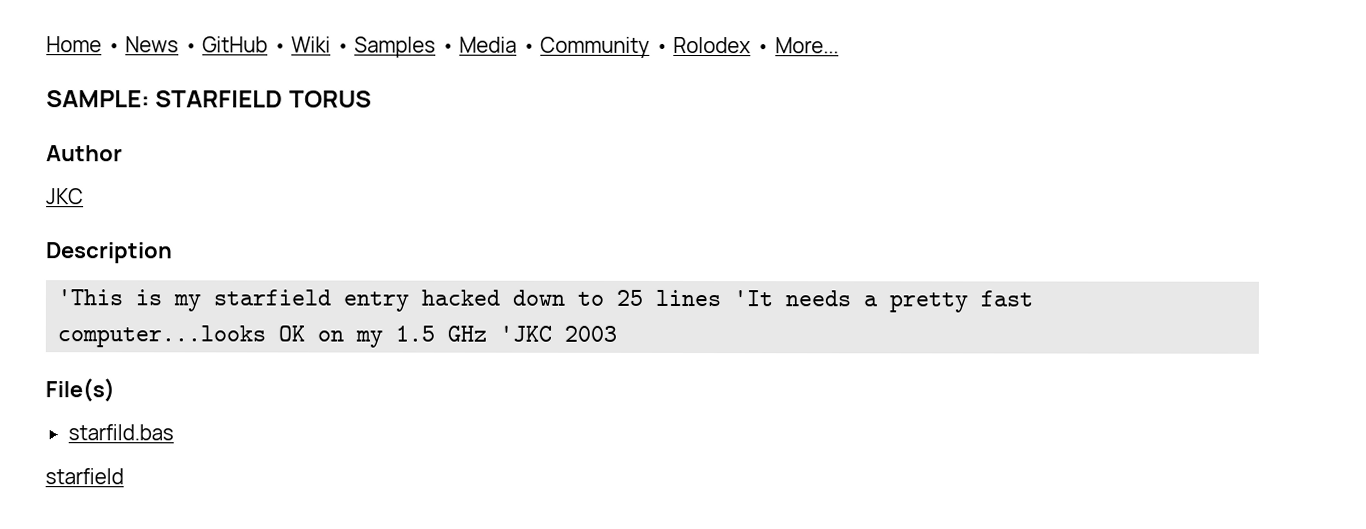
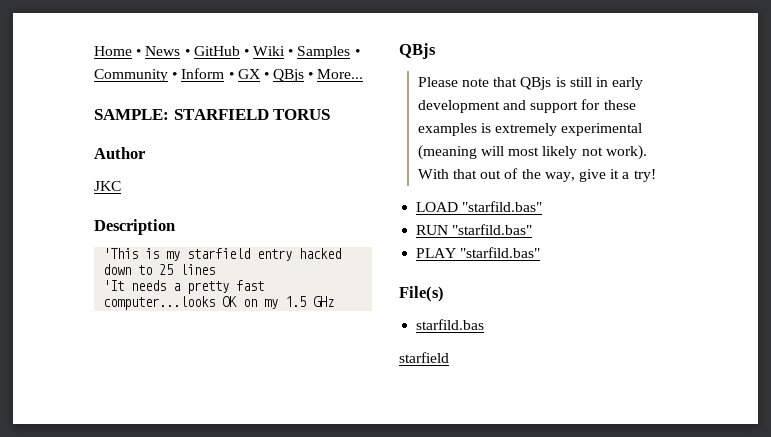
- Home • News • GitHub • Wiki • Samples • Media • Community • Rolodex • More...
+ Home • News • GitHub • Wiki • Samples • Community • Inform • GX • QBjs • More...
- 'This is my starfield entry hacked down to 25 lines 'It needs a pretty fast computer...looks OK on my 1.5 GHz 'JKC 2003
+ 'This is my starfield entry hacked down to 25 lines
+ 'It needs a pretty fast computer...looks OK on my 1.5 GHz
+ QBjs
+ Please note that QBjs is still in early development and support for these examples is extremely experimental (meaning will most likely not work). With that out of the way, give it a try!
+ LOAD "starfild.bas"
+ RUN "starfild.bas"
+ PLAY "starfild.bas"

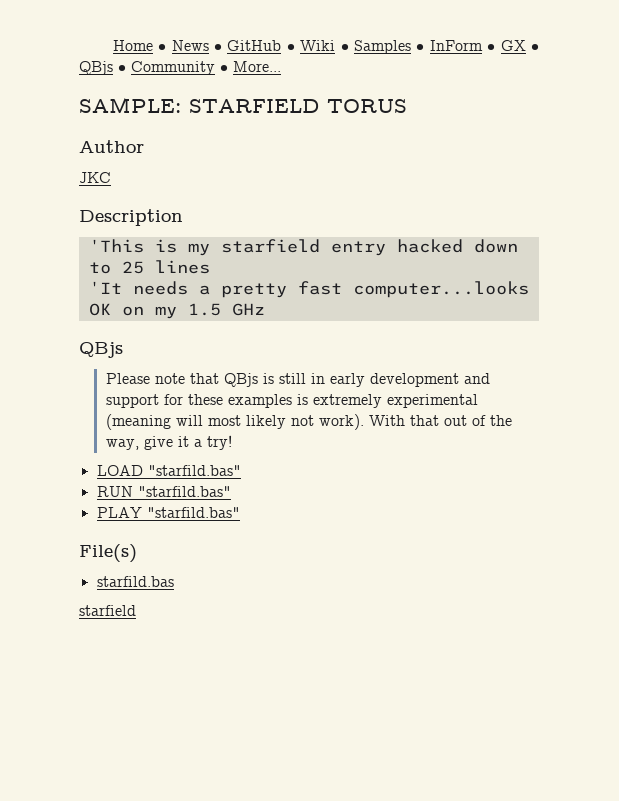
- Home • News • GitHub • Wiki • Samples • Community • Inform • GX • QBjs • More...
+ Home • News • GitHub • Wiki • Samples • InForm • GX • QBjs • Community • More...

